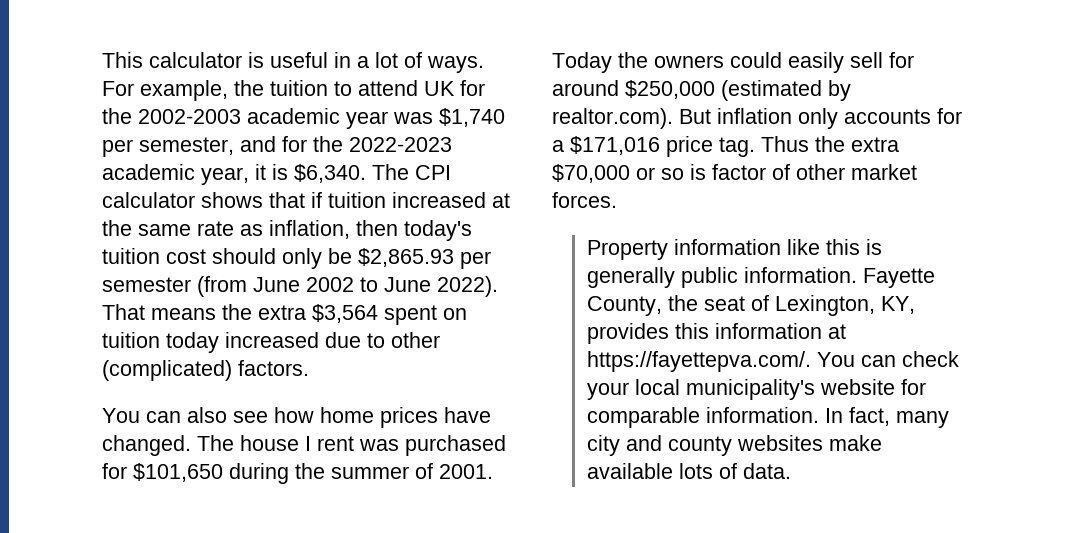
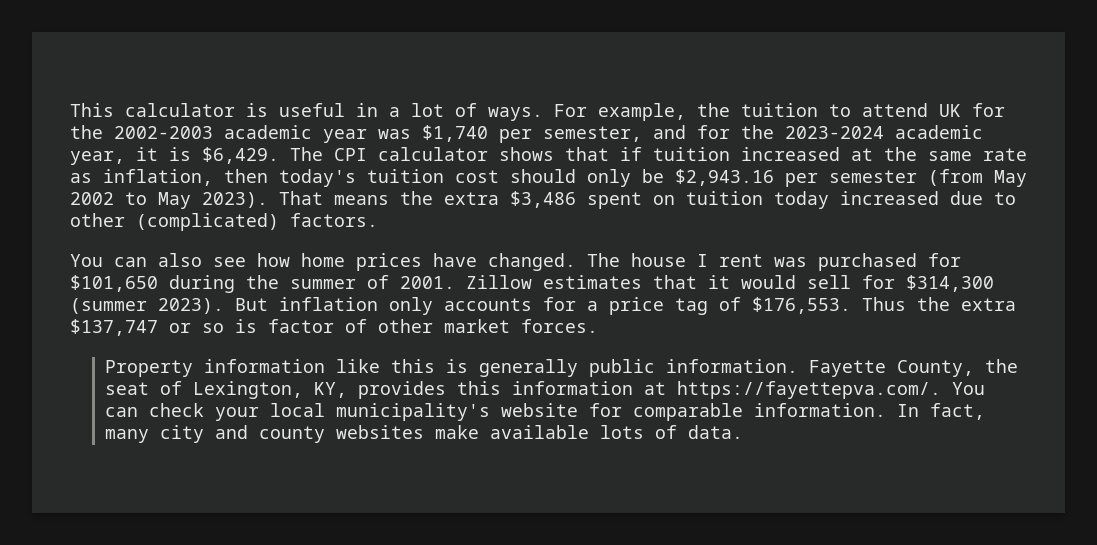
- For example, the tuition to attend UK for the 2002-2003 academic year was $1,740 per semester, and for the 2022-2023 academic year, it is $6,340.
+ For example, the tuition to attend UK for the 2002-2003 academic year was $1,740 per semester, and for the 2023-2024 academic year, it is $6,429.
- The CPI calculator shows that if tuition increased at the same rate as inflation, then today's tuition cost should only be $2,865.93 per semester (from June 2002 to June 2022).
+ The CPI calculator shows that if tuition increased at the same rate as inflation, then today's tuition cost should only be $2,943.16 per semester (from May 2002 to May 2023).
- That means the extra $3,564 spent on tuition today increased due to other (complicated) factors.
+ That means the extra $3,486 spent on tuition today increased due to other (complicated) factors.
- Today the owners could easily sell for around $250,000 (estimated by realtor.com). But inflation only accounts for a $171,016 price tag.
+ Zillow estimates that it would sell for $314,300 (summer 2023). But inflation only accounts for a price tag of $176,553.
- Thus the extra $70,000 or so is factor of other market forces.
+ Thus the extra $137,747 or so is factor of other market forces.

